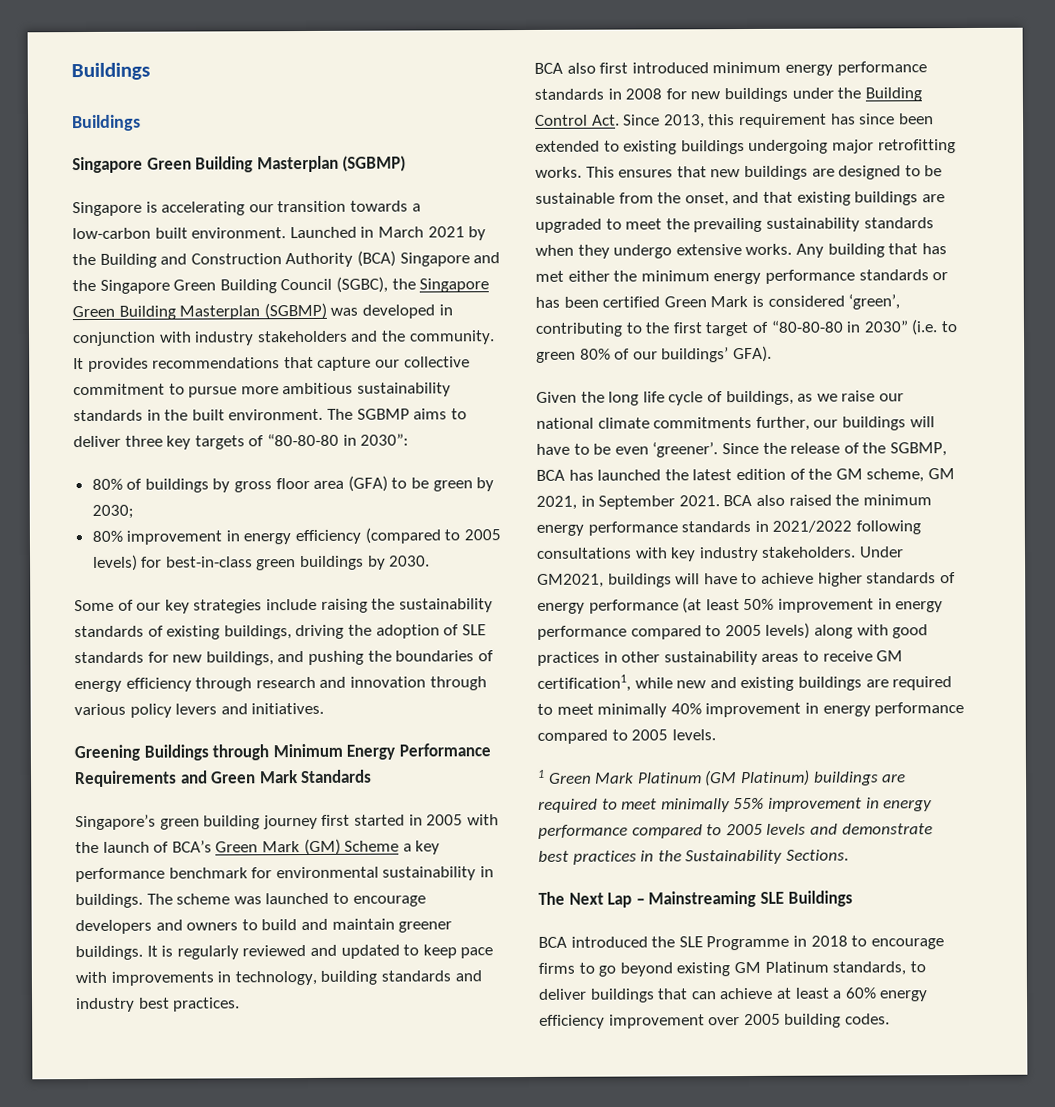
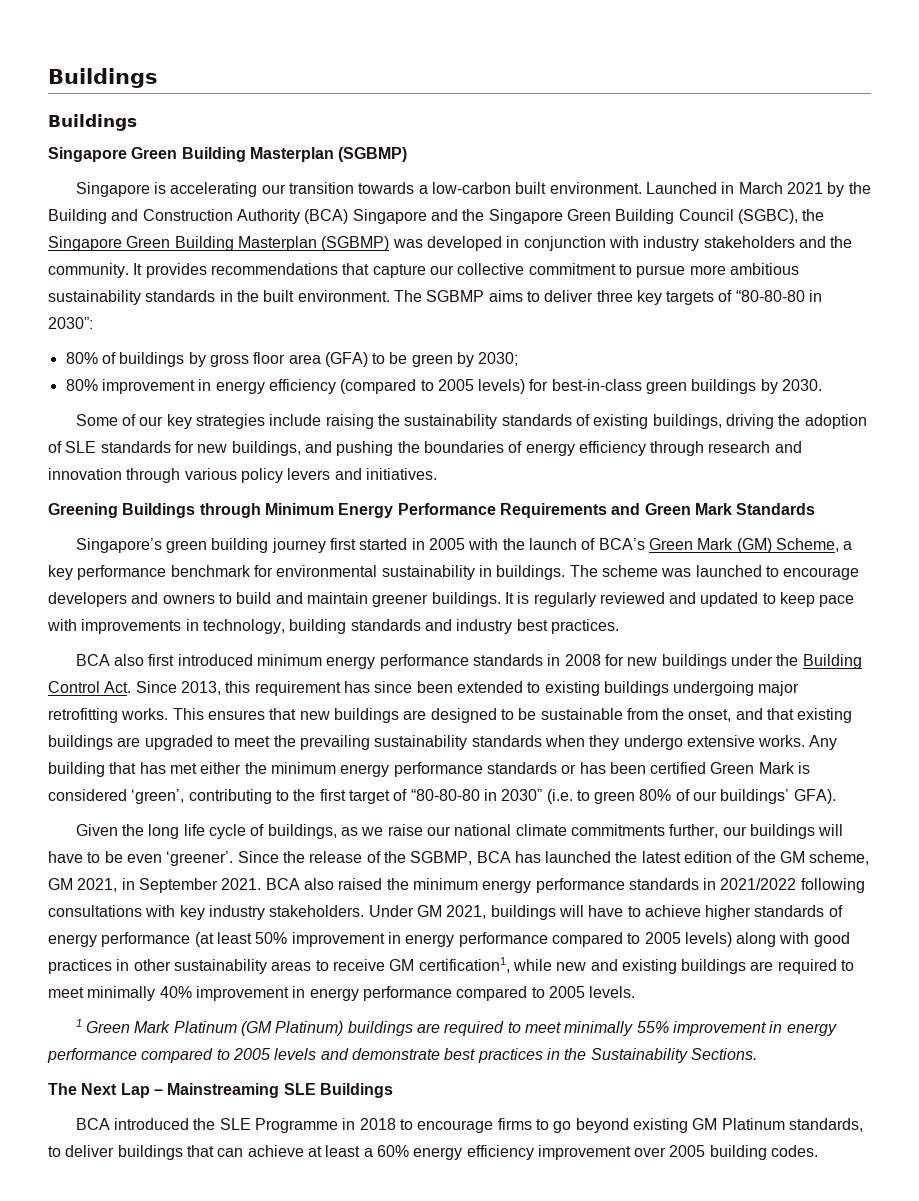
- Singapore’s green building journey first started in 2005 with the launch of BCA’s Green Mark (GM) Scheme a key performance benchmark for environmental sustainability in buildings.
+ Singapore’s green building journey first started in 2005 with the launch of BCA’s Green Mark (GM) Scheme, a key performance benchmark for environmental sustainability in buildings.
- Under GM2021, buildings will have to achieve higher standards of energy performance (at least 50% improvement in energy performance compared to 2005 levels) along with good practices in other sustainability areas to receive GM certification1, while new and existing buildings are required to meet minimally 40% improvement in energy performance compared to 2005 levels.
+ Under GM 2021, buildings will have to achieve higher standards of energy performance (at least 50% improvement in energy performance compared to 2005 levels) along with good practices in other sustainability areas to receive GM certification1, while new and existing buildings are required to meet minimally 40% improvement in energy performance compared to 2005 levels.

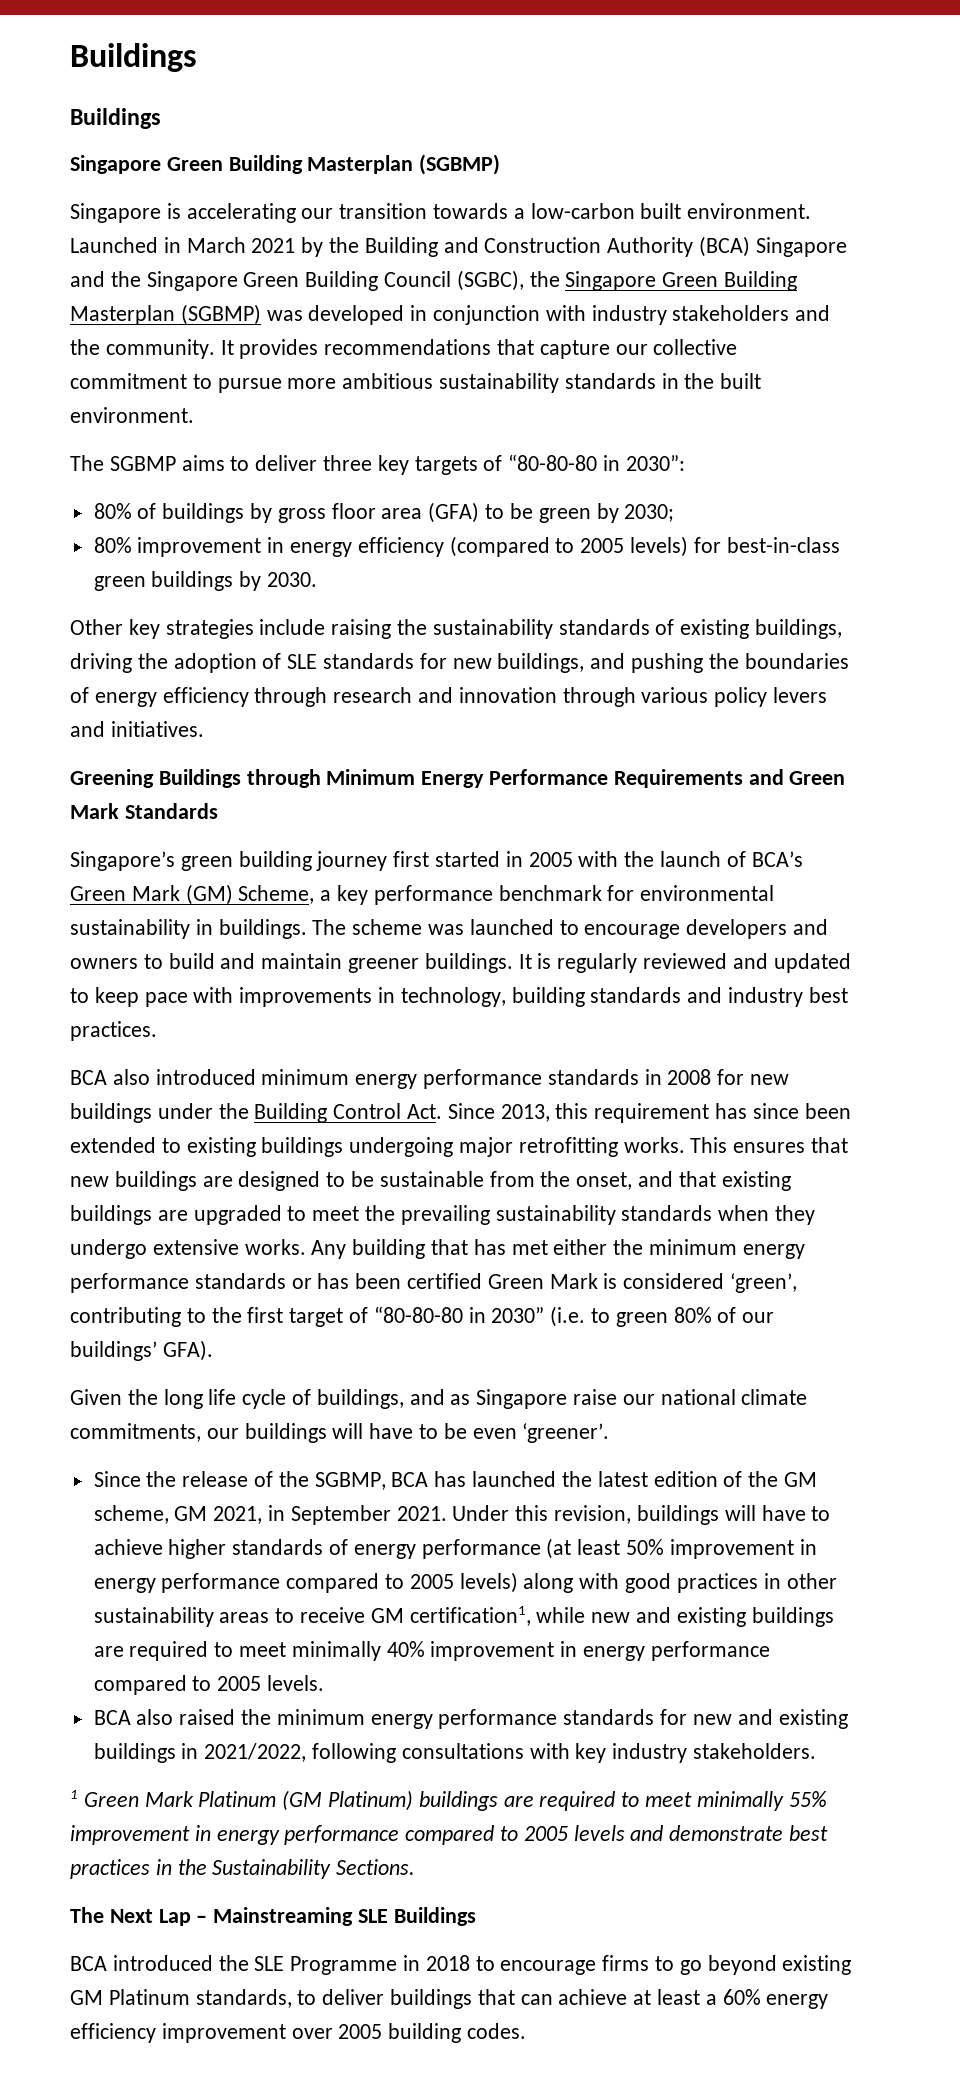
- It provides recommendations that capture our collective commitment to pursue more ambitious sustainability standards in the built environment. The SGBMP aims to deliver three key targets of “80-80-80 in 2030”:
+ It provides recommendations that capture our collective commitment to pursue more ambitious sustainability standards in the built environment.
+ The SGBMP aims to deliver three key targets of “80-80-80 in 2030”:
- Some of our key strategies include raising the sustainability standards of existing buildings, driving the adoption of SLE standards for new buildings, and pushing the boundaries of energy efficiency through research and innovation through various policy levers and initiatives.
+ Other key strategies include raising the sustainability standards of existing buildings, driving the adoption of SLE standards for new buildings, and pushing the boundaries of energy efficiency through research and innovation through various policy levers and initiatives.
- BCA also first introduced minimum energy performance standards in 2008 for new buildings under the Building Control Act. Since 2013, this requirement has since been extended to existing buildings undergoing major retrofitting works.
+ BCA also introduced minimum energy performance standards in 2008 for new buildings under the Building Control Act. Since 2013, this requirement has since been extended to existing buildings undergoing major retrofitting works.
- Given the long life cycle of buildings, as we raise our national climate commitments further, our buildings will have to be even ‘greener’. Since the release of the SGBMP, BCA has launched the latest edition of the GM scheme, GM 2021, in September 2021.
+ Given the long life cycle of buildings, and as Singapore raise our national climate commitments, our buildings will have to be even ‘greener’.
+ Since the release of the SGBMP, BCA has launched the latest edition of the GM scheme, GM 2021, in September 2021.
- BCA also raised the minimum energy performance standards in 2021/2022 following consultations with key industry stakeholders. Under GM 2021, buildings will have to achieve higher standards of energy performance (at least 50% improvement in energy performance compared to 2005 levels) along with good practices in other sustainability areas to receive GM certification1, while new and existing buildings are required to meet minimally 40% improvement in energy performance compared to 2005 levels.
+ Under this revision, buildings will have to achieve higher standards of energy performance (at least 50% improvement in energy performance compared to 2005 levels) along with good practices in other sustainability areas to receive GM certification1, while new and existing buildings are required to meet minimally 40% improvement in energy performance compared to 2005 levels.
+ BCA also raised the minimum energy performance standards for new and existing buildings in 2021/2022, following consultations with key industry stakeholders.

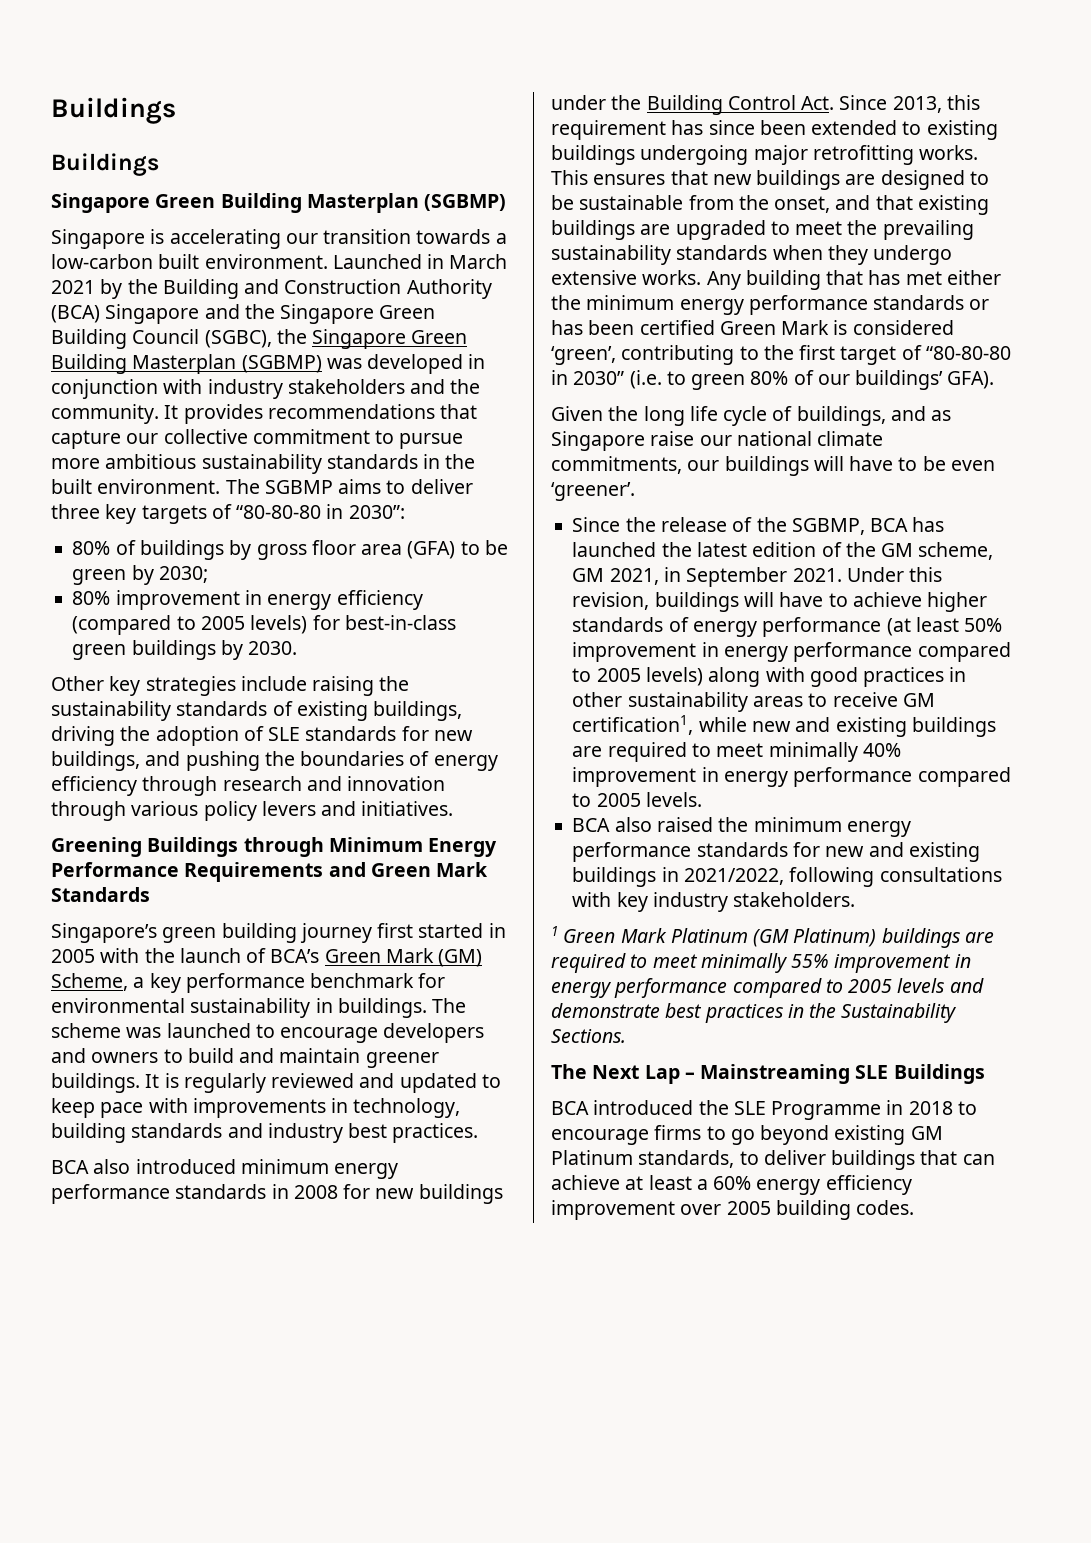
- It provides recommendations that capture our collective commitment to pursue more ambitious sustainability standards in the built environment.
- The SGBMP aims to deliver three key targets of “80-80-80 in 2030”:
+ It provides recommendations that capture our collective commitment to pursue more ambitious sustainability standards in the built environment. The SGBMP aims to deliver three key targets of “80-80-80 in 2030”:

